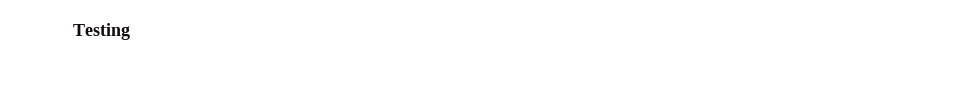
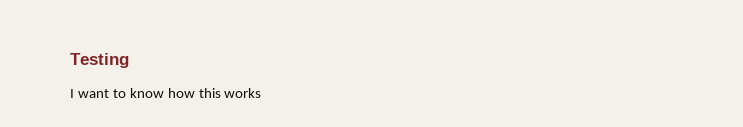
+ I want to know how this works

